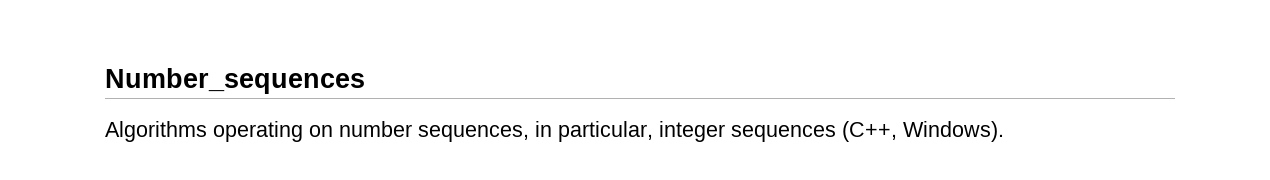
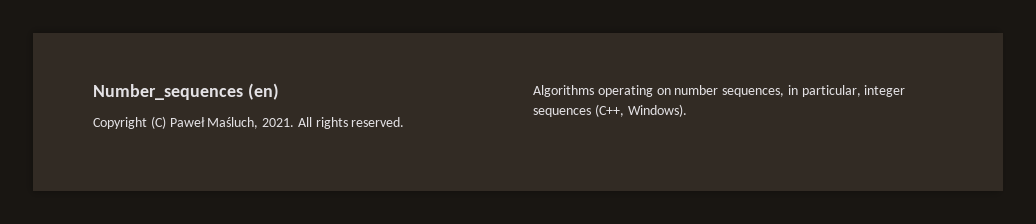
- Number_sequences
+ Number_sequences (en)
+ Copyright (C) Paweł Maśluch, 2021. All rights reserved.

